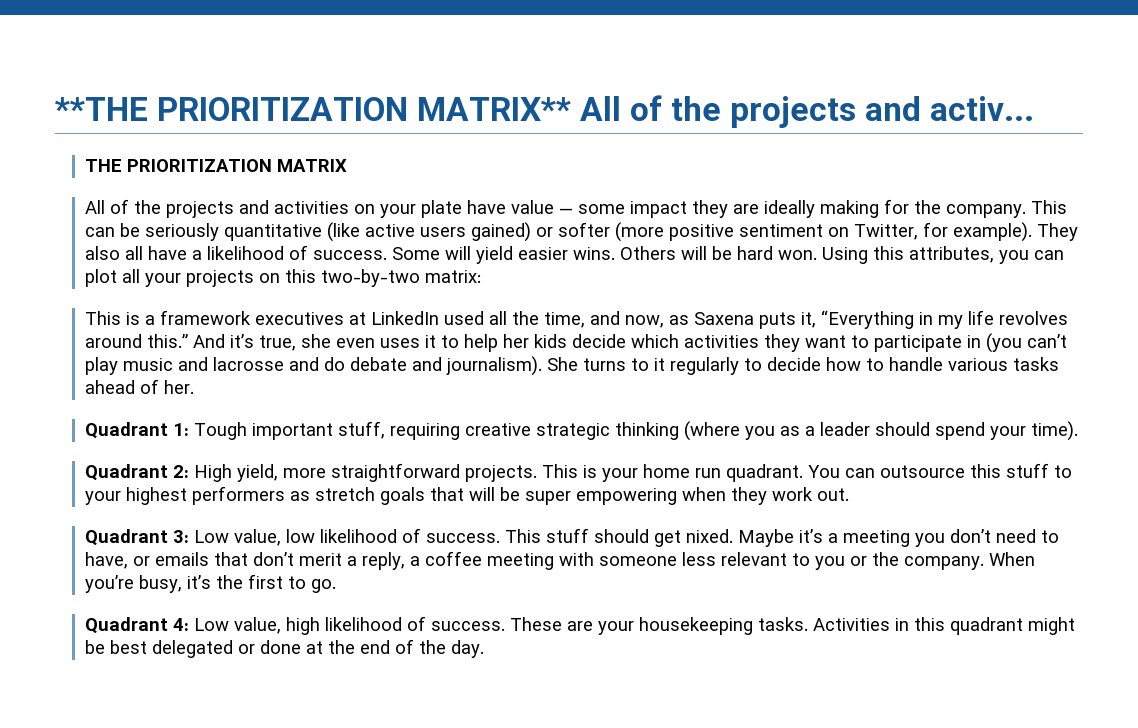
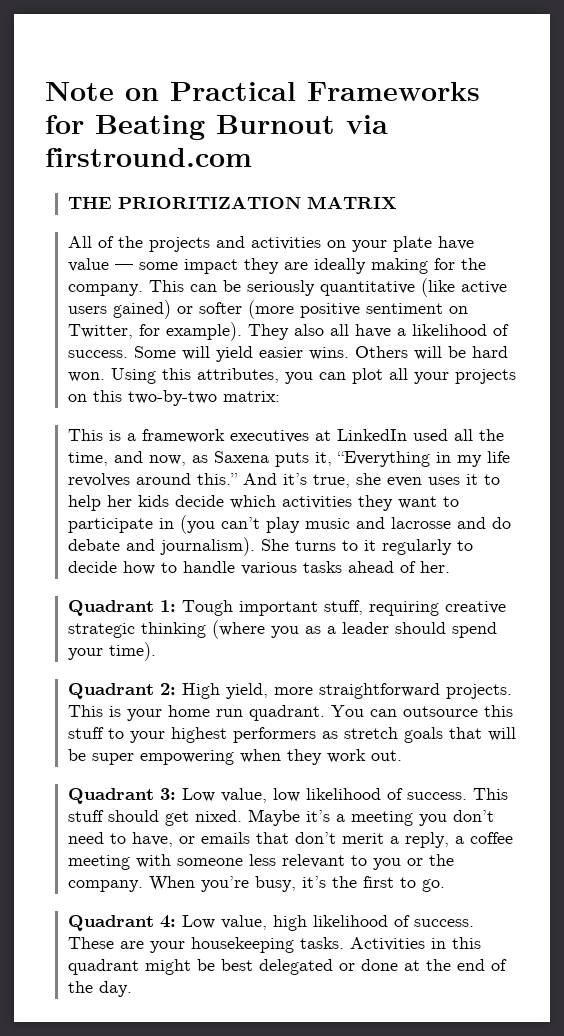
- **THE PRIORITIZATION MATRIX** All of the projects and activ...
+ Note on Practical Frameworks for Beating Burnout via firstround.com

